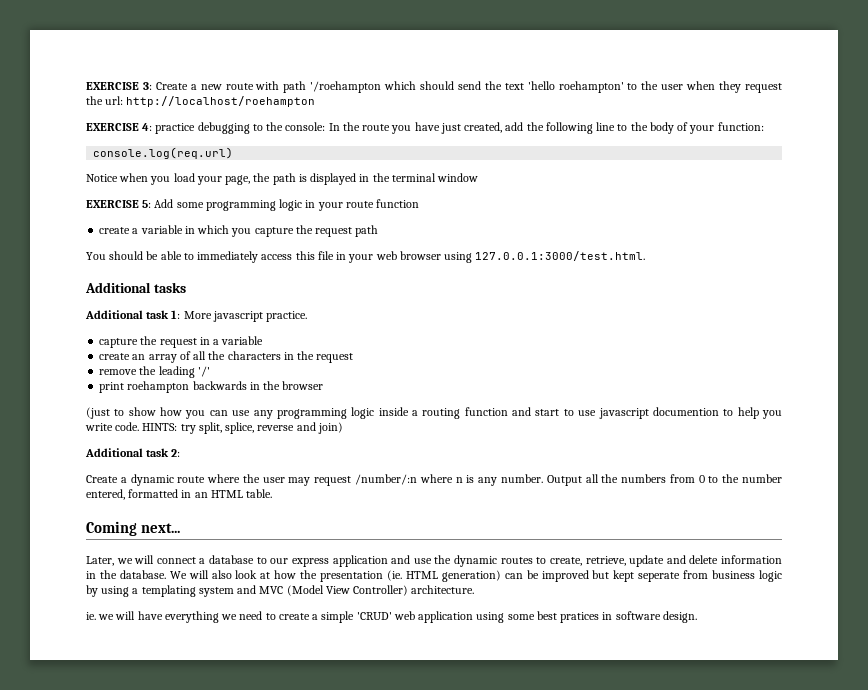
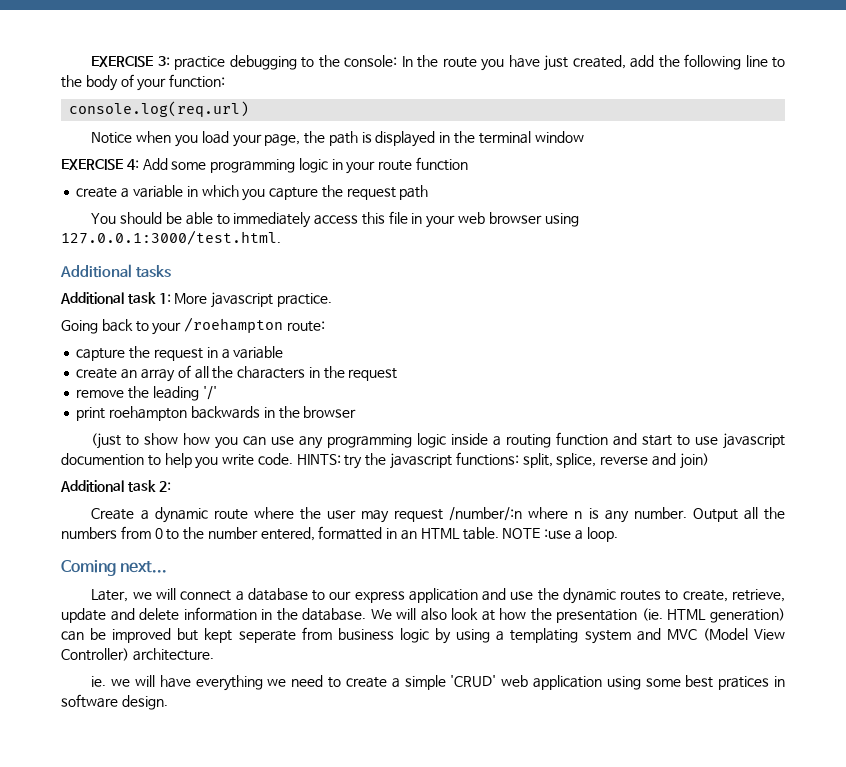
- EXERCISE 3: Create a new route with path '/roehampton which should send the text 'hello roehampton' to the user when they request the url: http://localhost/roehampton
- EXERCISE 4: practice debugging to the console: In the route you have just created, add the following line to the body of your function:
+ EXERCISE 3: practice debugging to the console: In the route you have just created, add the following line to the body of your function:
- EXERCISE 5: Add some programming logic in your route function
+ EXERCISE 4: Add some programming logic in your route function
+ Going back to your /roehampton route:
- HINTS: try split, splice, reverse and join)
+ HINTS: try the javascript functions: split, splice, reverse and join)
+ NOTE :use a loop.

